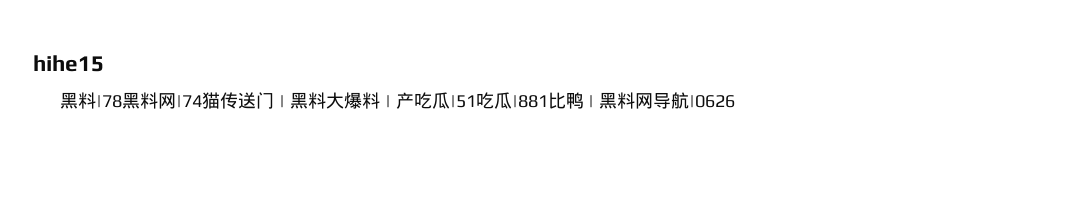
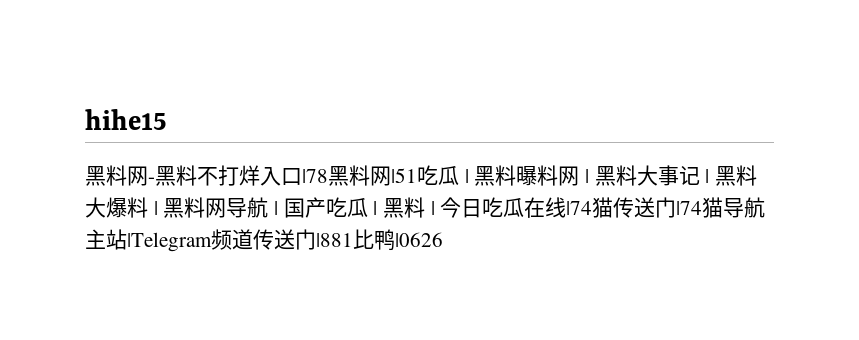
- 黑料|78黑料网|74猫传送门 | 黑料大爆料 | 产吃瓜|51吃瓜|881比鸭 | 黑料网导航|0626
+ 黑料网-黑料不打烊入口|78黑料网|51吃瓜 | 黑料曝料网 | 黑料大事记 | 黑料大爆料 | 黑料网导航 | 国产吃瓜 | 黑料 | 今日吃瓜在线|74猫传送门|74猫导航主站|Telegram频道传送门|881比鸭|0626

